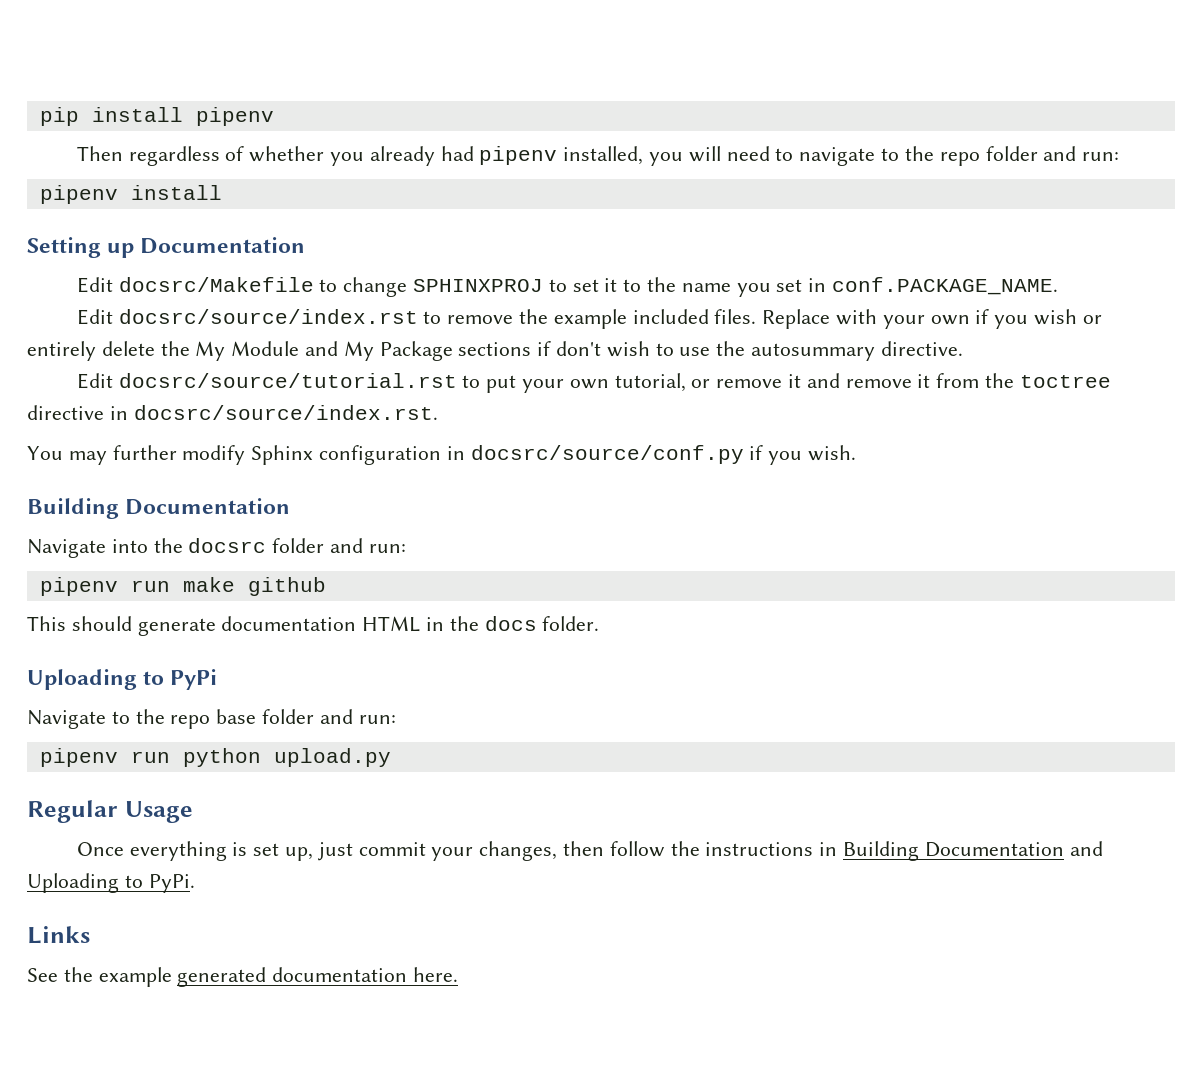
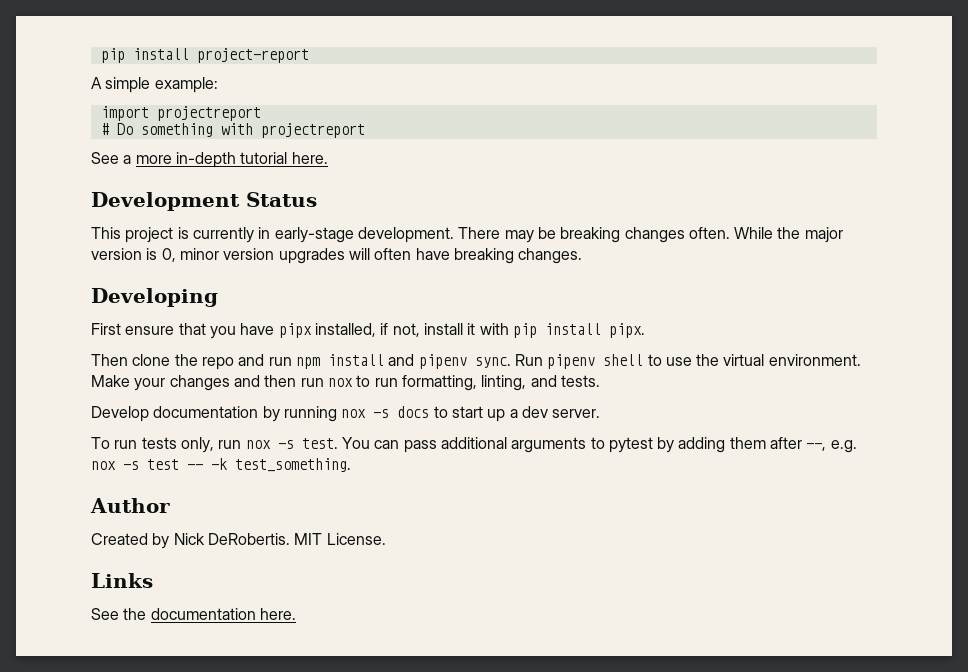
- pip install pipenv
- Then regardless of whether you already had pipenv installed, you will need to navigate to the repo folder and run:
- pipenv install
- Setting up Documentation
- Edit docsrc/Makefile to change SPHINXPROJ to set it to the name you set in conf.PACKAGE_NAME.
- Edit docsrc/source/index.rst to remove the example included files. Replace with your own if you wish or entirely delete the My Module and My Package sections if don't wish to use the autosummary directive.
- Edit docsrc/source/tutorial.rst to put your own tutorial, or remove it and remove it from the toctree directive in docsrc/source/index.rst.
- You may further modify Sphinx configuration in docsrc/source/conf.py if you wish.
- Building Documentation
- Navigate into the docsrc folder and run:
- pipenv run make github
- This should generate documentation HTML in the docs folder.
- Uploading to PyPi
- Navigate to the repo base folder and run:
- pipenv run python upload.py
- Regular Usage
- Once everything is set up, just commit your changes, then follow the instructions in Building Documentation and Uploading to PyPi.
+ pip install project-report
+ A simple example:
+ import projectreport
+ # Do something with projectreport
+ See a more in-depth tutorial here.
+ Development Status
+ This project is currently in early-stage development. There may be breaking changes often. While the major version is 0, minor version upgrades will often have breaking changes.
+ Developing
+ First ensure that you have pipx installed, if not, install it with pip install pipx.
+ Then clone the repo and run npm install and pipenv sync. Run pipenv shell to use the virtual environment. Make your changes and then run nox to run formatting, linting, and tests.
+ Develop documentation by running nox -s docs to start up a dev server.
+ To run tests only, run nox -s test. You can pass additional arguments to pytest by adding them after --, e.g. nox -s test -- -k test_something.
+ Author
+ Created by Nick DeRobertis. MIT License.
- See the example generated documentation here.
+ See the documentation here.

